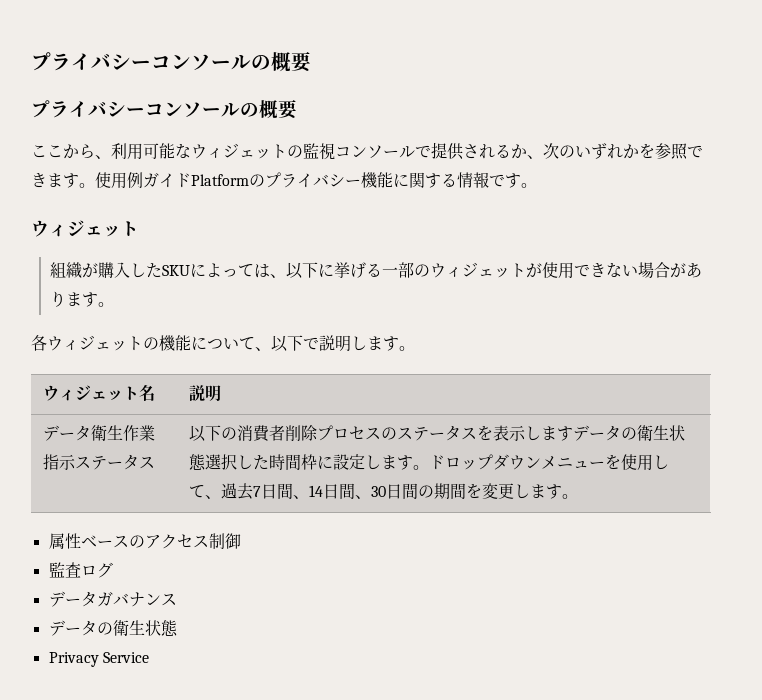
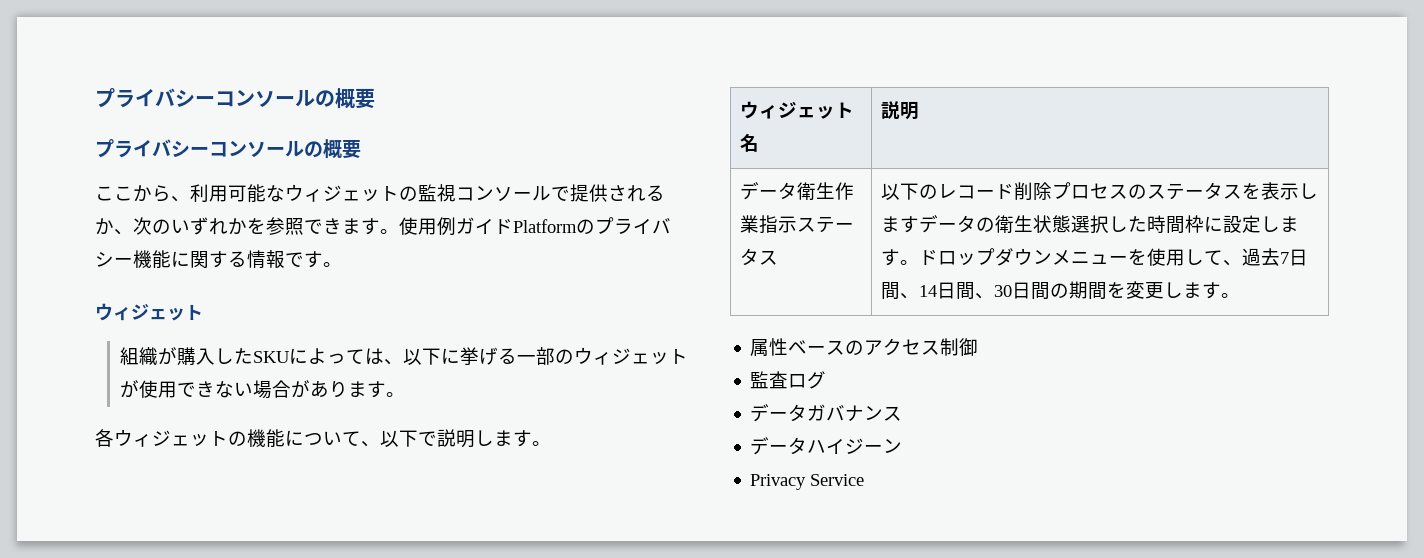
- 以下の消費者削除プロセスのステータスを表示しますデータの衛生状態選択した時間枠に設定します。
+ 以下のレコード削除プロセスのステータスを表示しますデータの衛生状態選択した時間枠に設定します。
  データガバナンス
- データの衛生状態
+ データハイジーン

